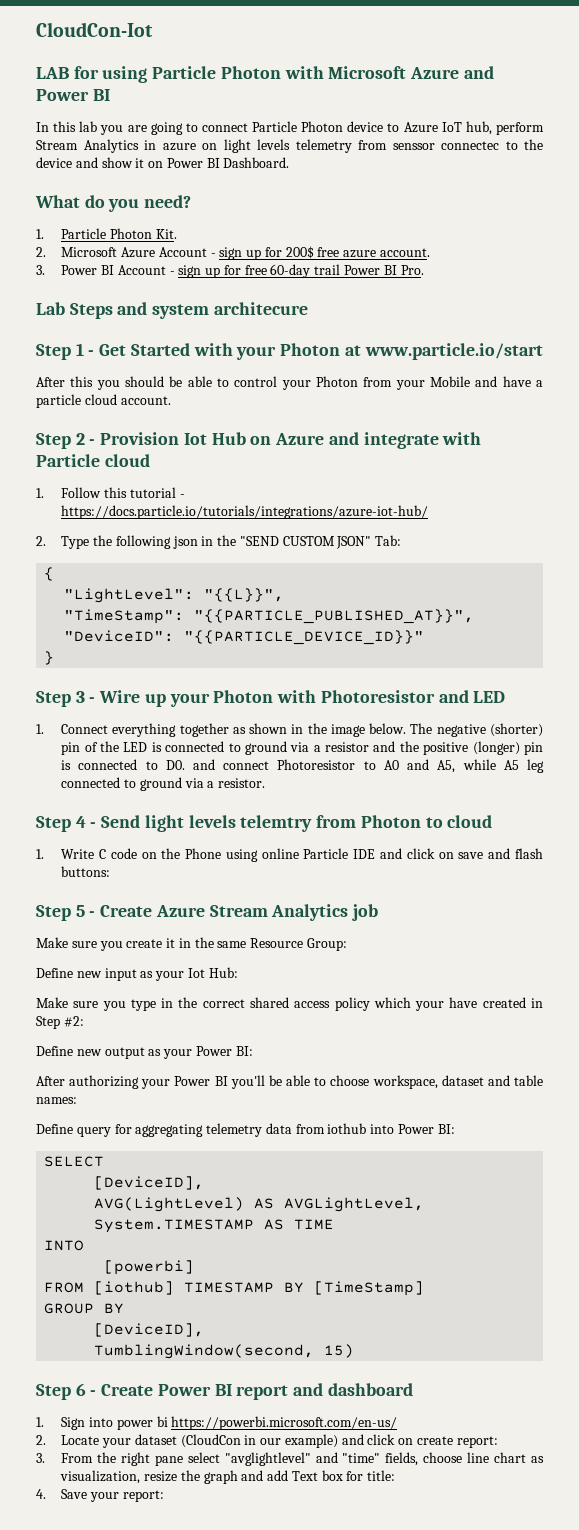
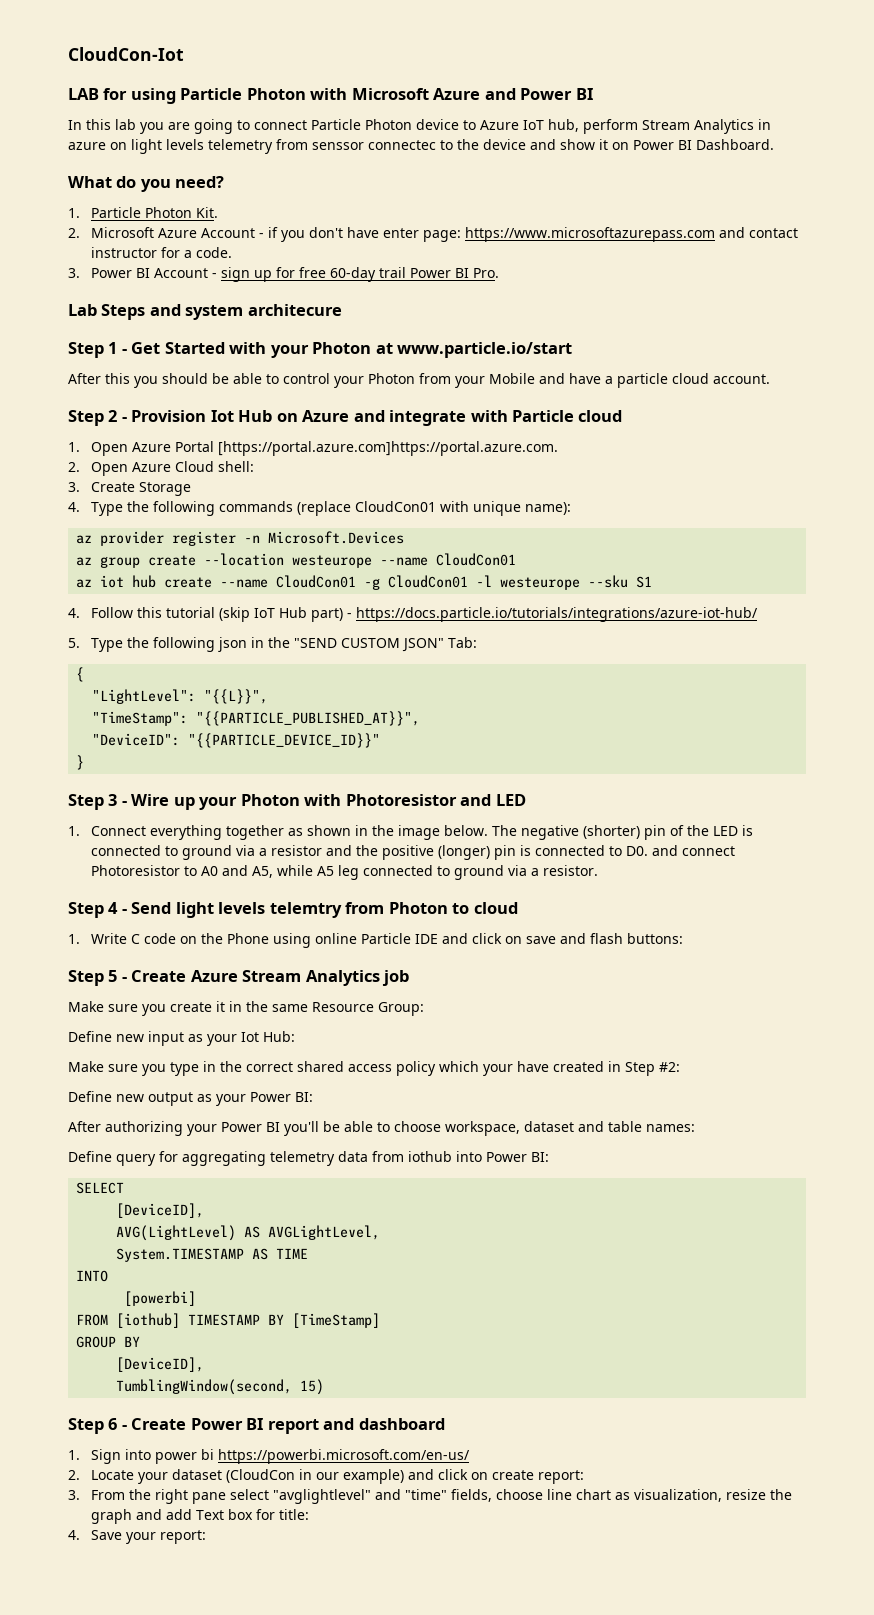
- 2. Microsoft Azure Account - sign up for 200$ free azure account.
+ 2. Microsoft Azure Account - if you don't have enter page: https://www.microsoftazurepass.com and contact instructor for a code.
- 1. Follow this tutorial - https://docs.particle.io/tutorials/integrations/azure-iot-hub/
+ 1. Open Azure Portal [https://portal.azure.com]https://portal.azure.com.
+ 2. Open Azure Cloud shell:
+ 3. Create Storage
+ 4. Type the following commands (replace CloudCon01 with unique name):
+ az provider register -n Microsoft.Devices
+ az group create --location westeurope --name CloudCon01
+ az iot hub create --name CloudCon01 -g CloudCon01 -l westeurope --sku S1
+ 4. Follow this tutorial (skip IoT Hub part) - https://docs.particle.io/tutorials/integrations/azure-iot-hub/
- 2. Type the following json in the "SEND CUSTOM JSON" Tab:
+ 5. Type the following json in the "SEND CUSTOM JSON" Tab:

